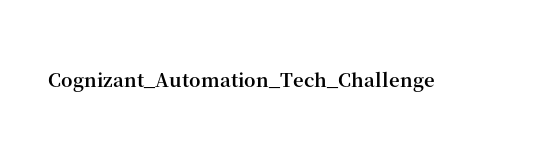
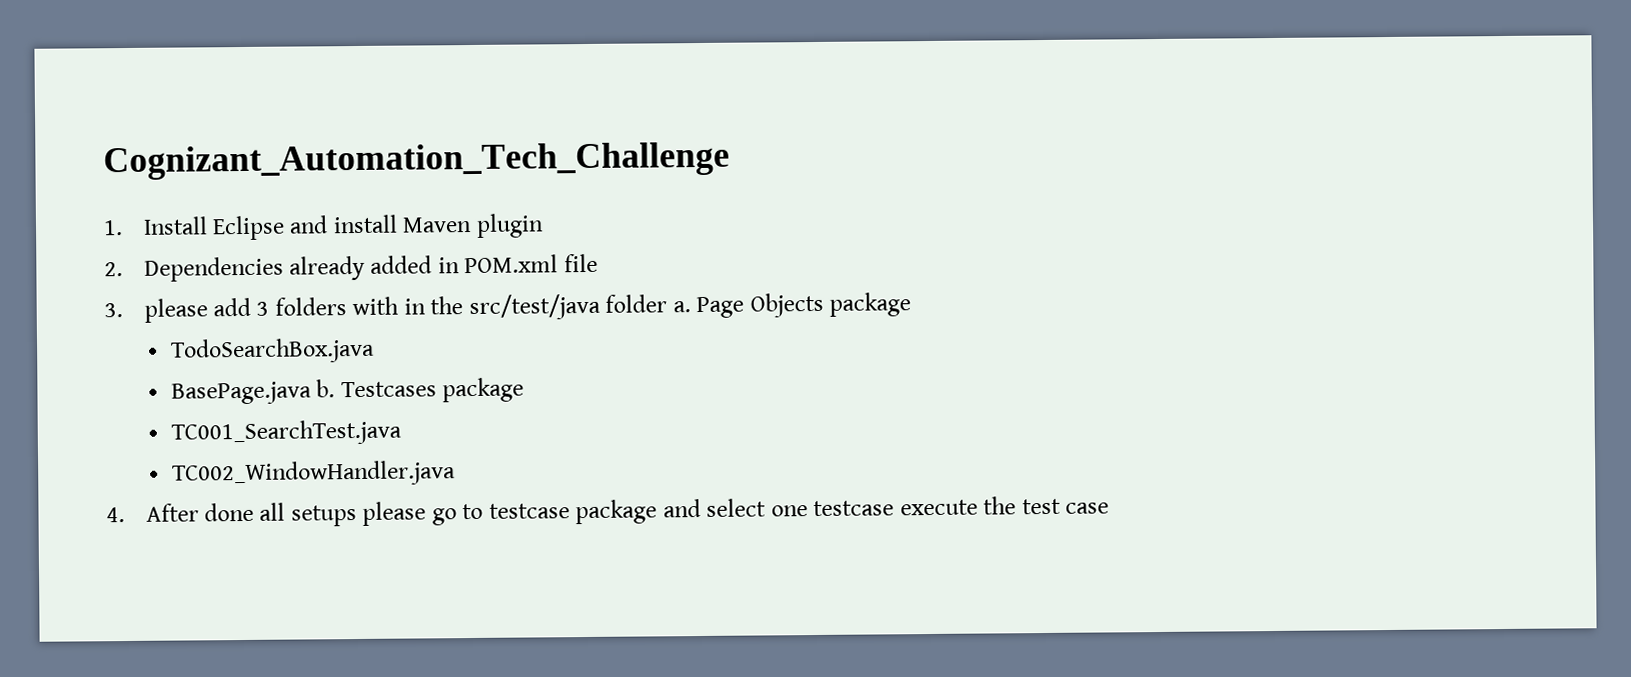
+ 1. Install Eclipse and install Maven plugin
+ 2. Dependencies already added in POM.xml file
+ 3. please add 3 folders with in the src/test/java folder a. Page Objects package
+ TodoSearchBox.java
+ BasePage.java b. Testcases package
+ TC001_SearchTest.java
+ TC002_WindowHandler.java
+ 4. After done all setups please go to testcase package and select one testcase execute the test case

